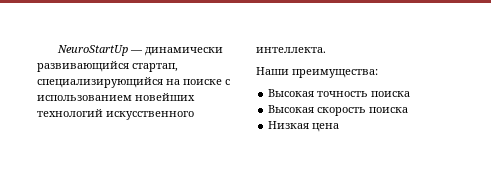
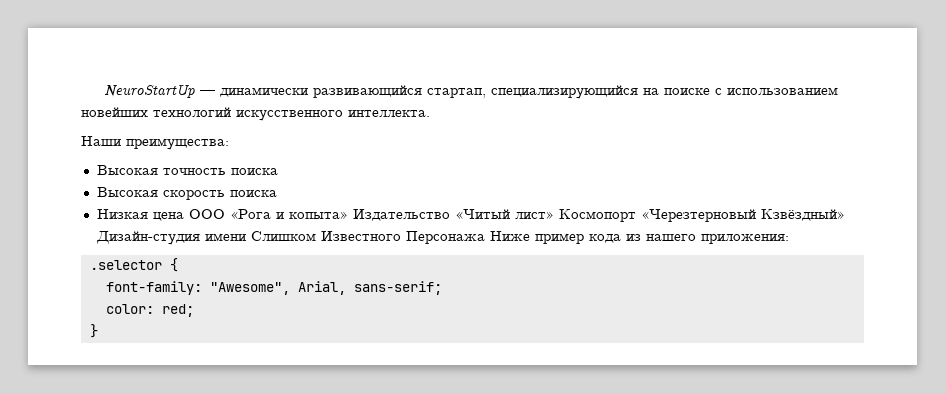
- Низкая цена
+ Низкая цена ООО «Рога и копыта» Издательство «Читый лист» Космопорт «Черезтерновый Кзвёздный» Дизайн-студия имени Слишком Известного Персонажа Ниже пример кода из нашего приложения:
+ .selector {
+ font-family: "Awesome", Arial, sans-serif;
+ color: red;
+ }

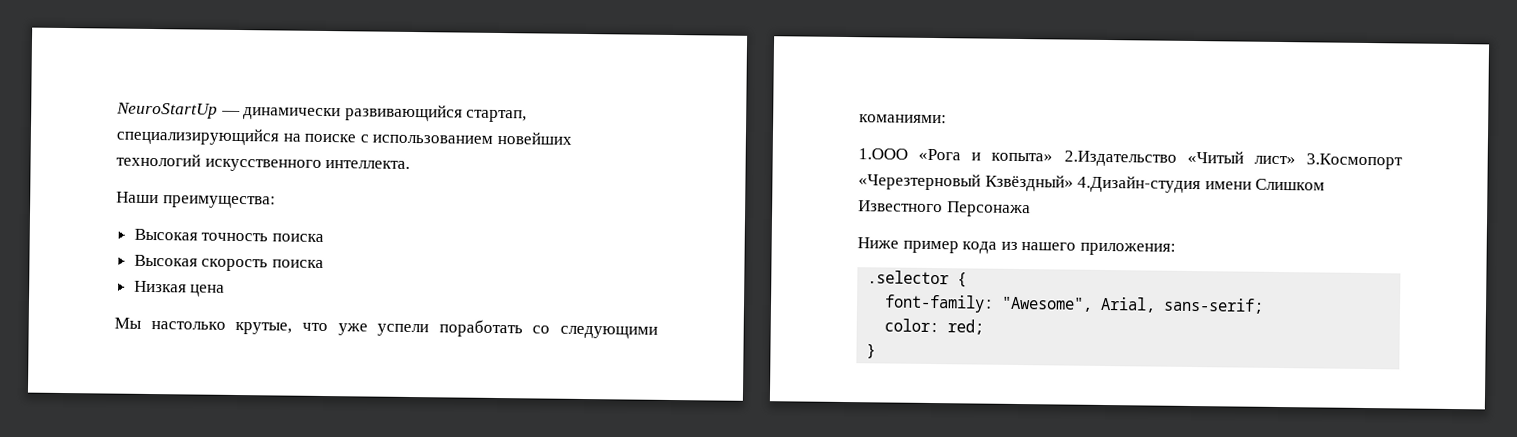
- Низкая цена ООО «Рога и копыта» Издательство «Читый лист» Космопорт «Черезтерновый Кзвёздный» Дизайн-студия имени Слишком Известного Персонажа Ниже пример кода из нашего приложения:
+ Низкая цена
+ Мы настолько крутые, что уже успели поработать со следующими команиями:
+ 1.ООО «Рога и копыта» 2.Издательство «Читый лист» 3.Космопорт «Черезтерновый Кзвёздный» 4.Дизайн-студия имени Слишком Известного Персонажа
+ Ниже пример кода из нашего приложения:

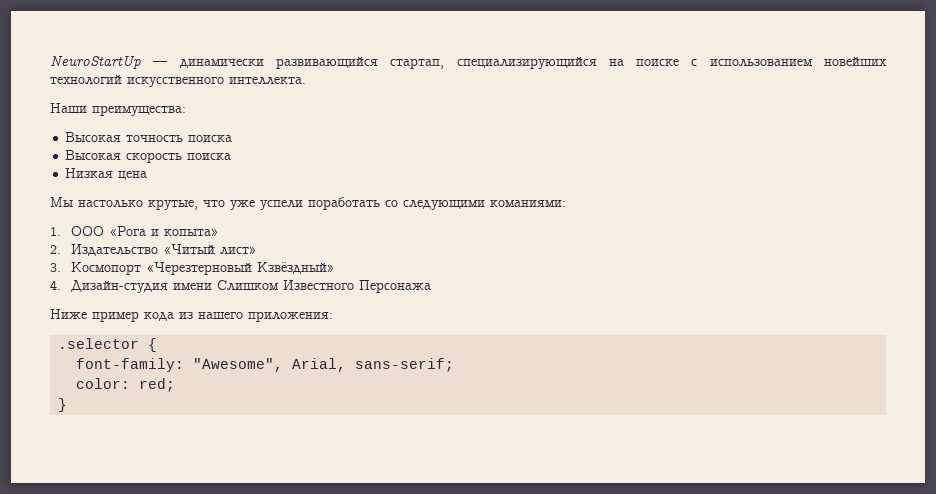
- 1.ООО «Рога и копыта» 2.Издательство «Читый лист» 3.Космопорт «Черезтерновый Кзвёздный» 4.Дизайн-студия имени Слишком Известного Персонажа
+ 1. ООО «Рога и копыта»
+ 2. Издательство «Читый лист»
+ 3. Космопорт «Черезтерновый Кзвёздный»
+ 4. Дизайн-студия имени Слишком Известного Персонажа

